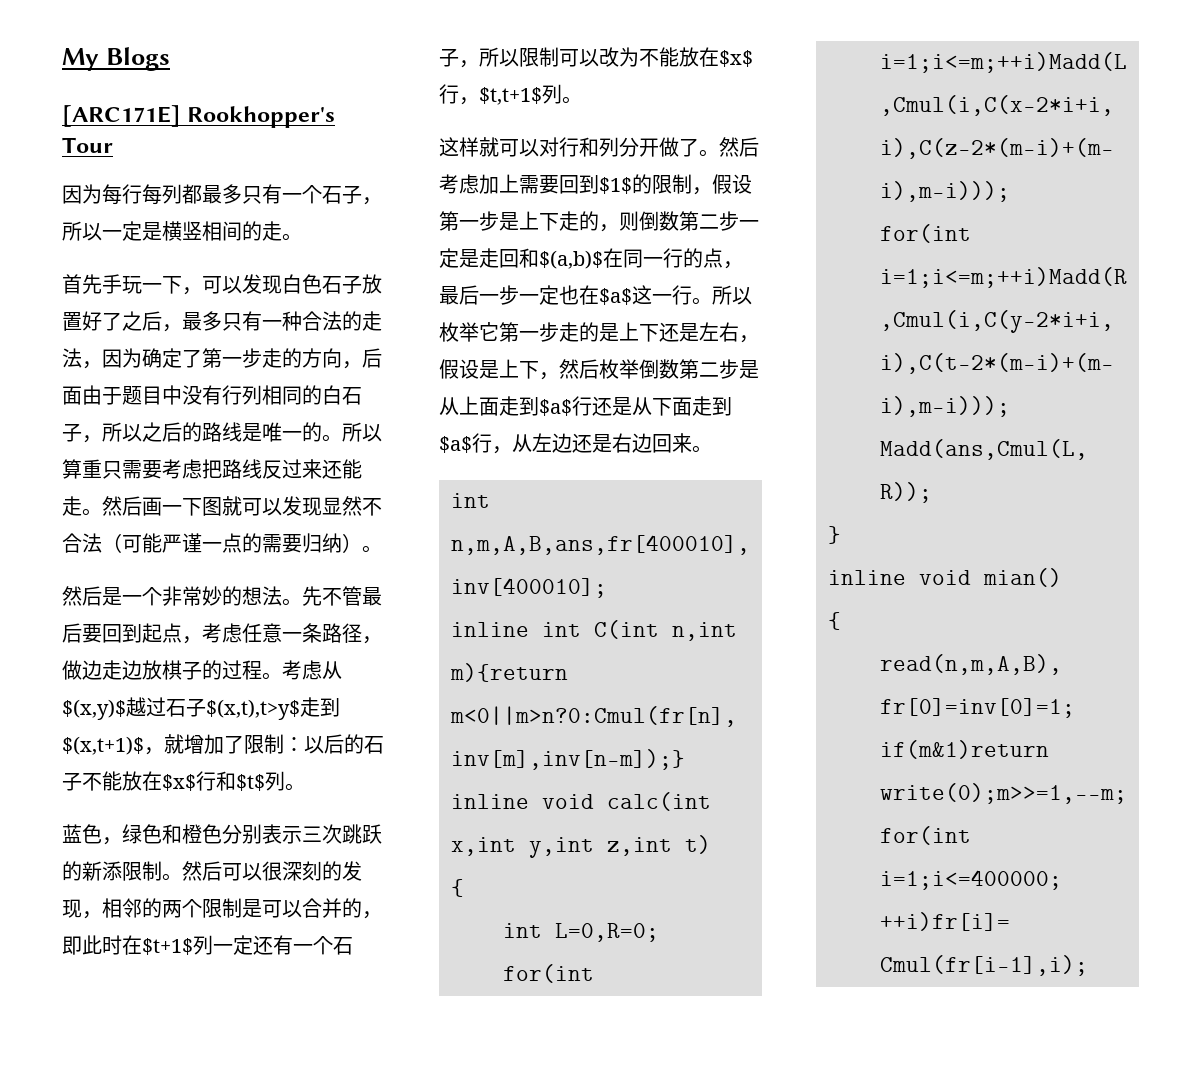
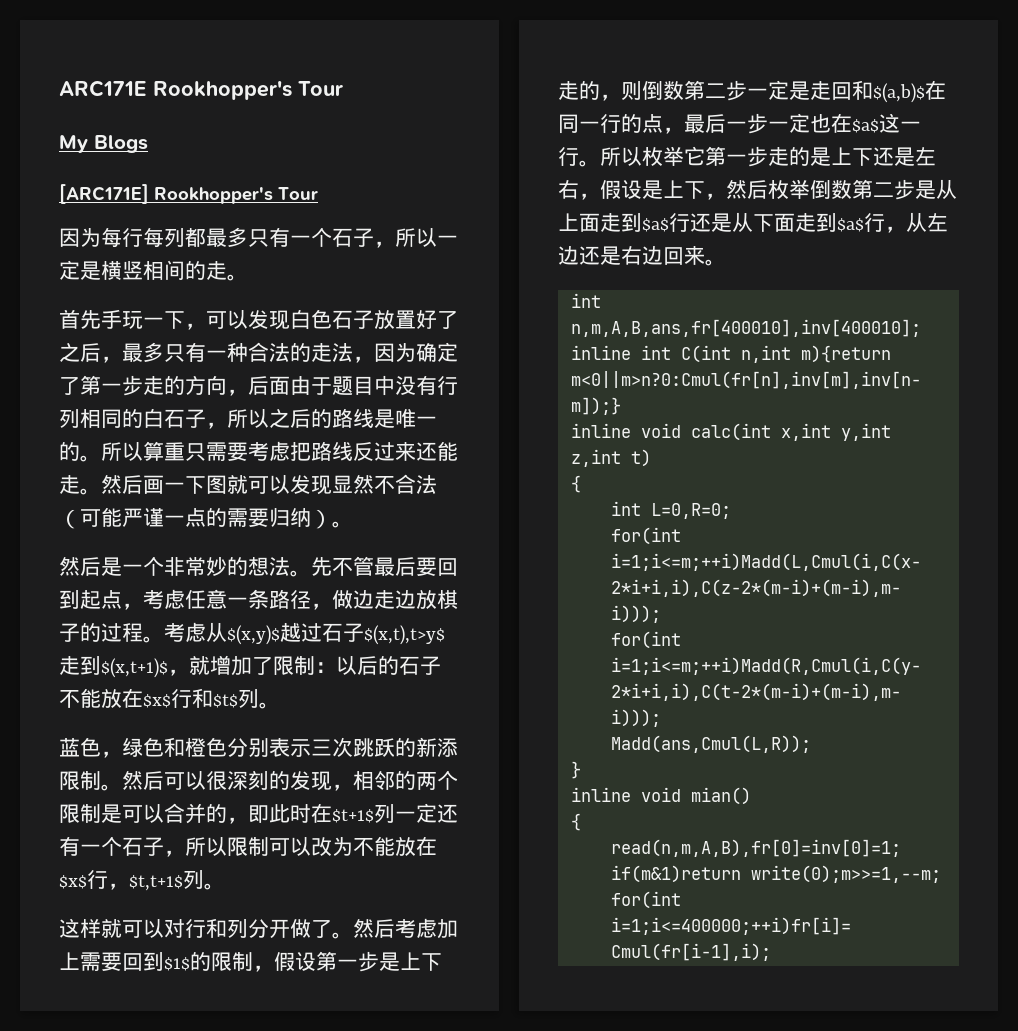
+ ARC171E Rookhopper's Tour

